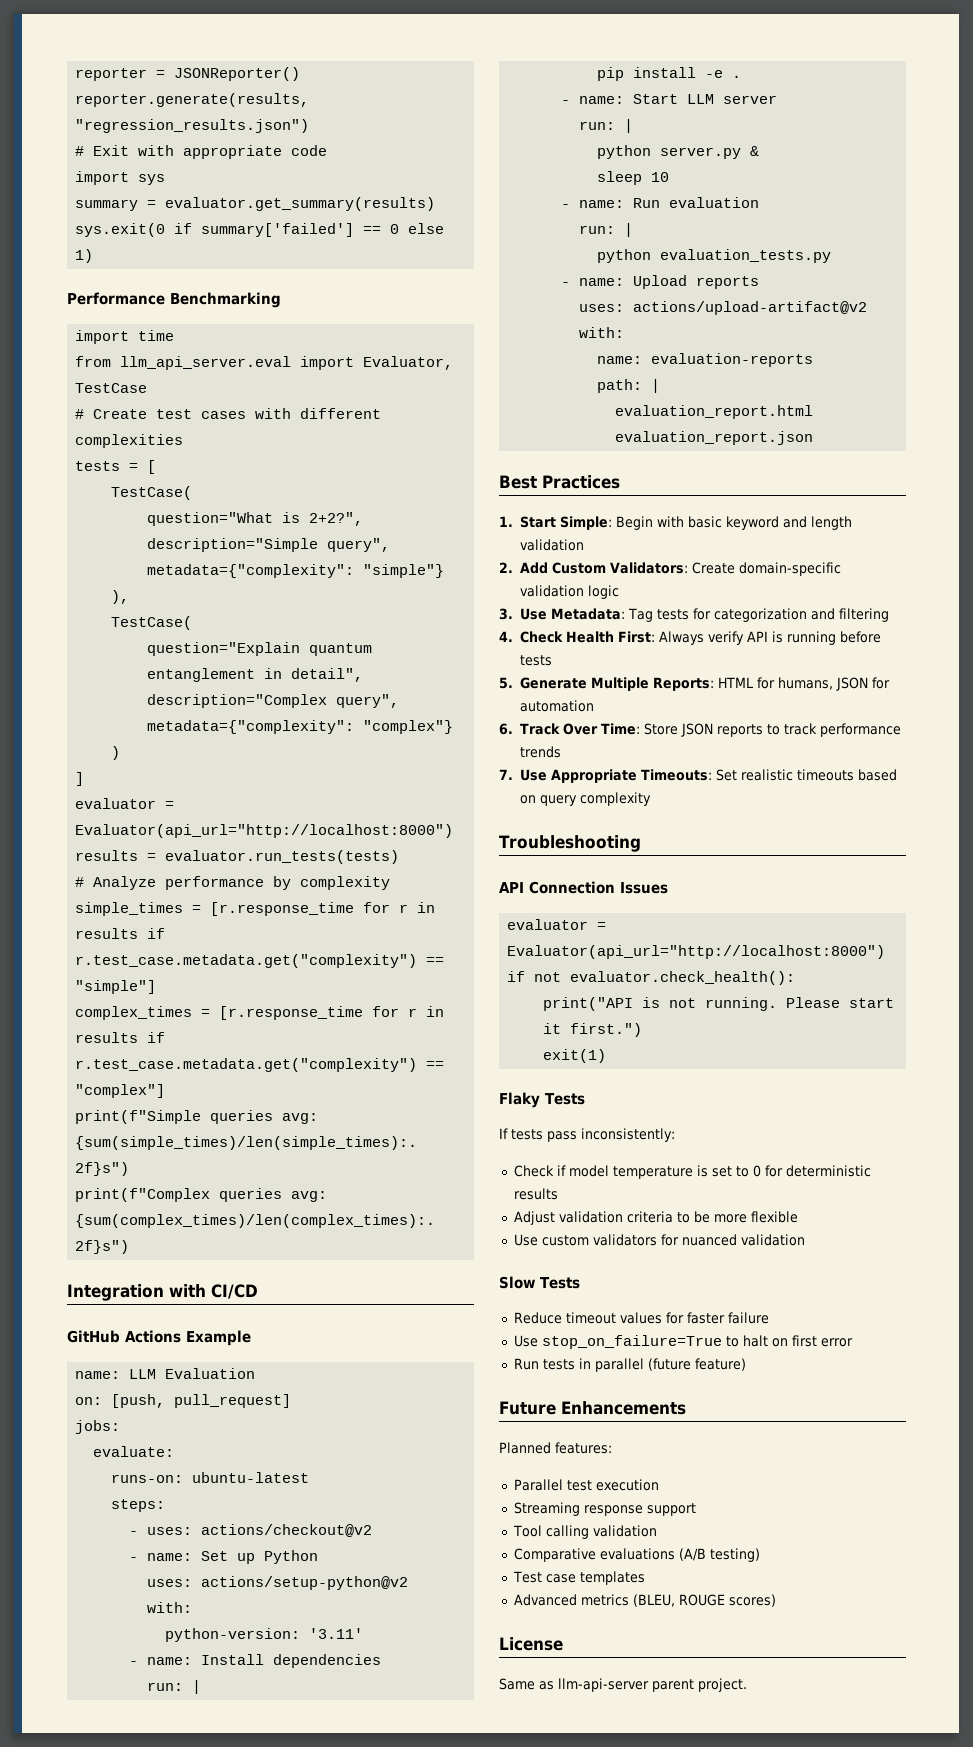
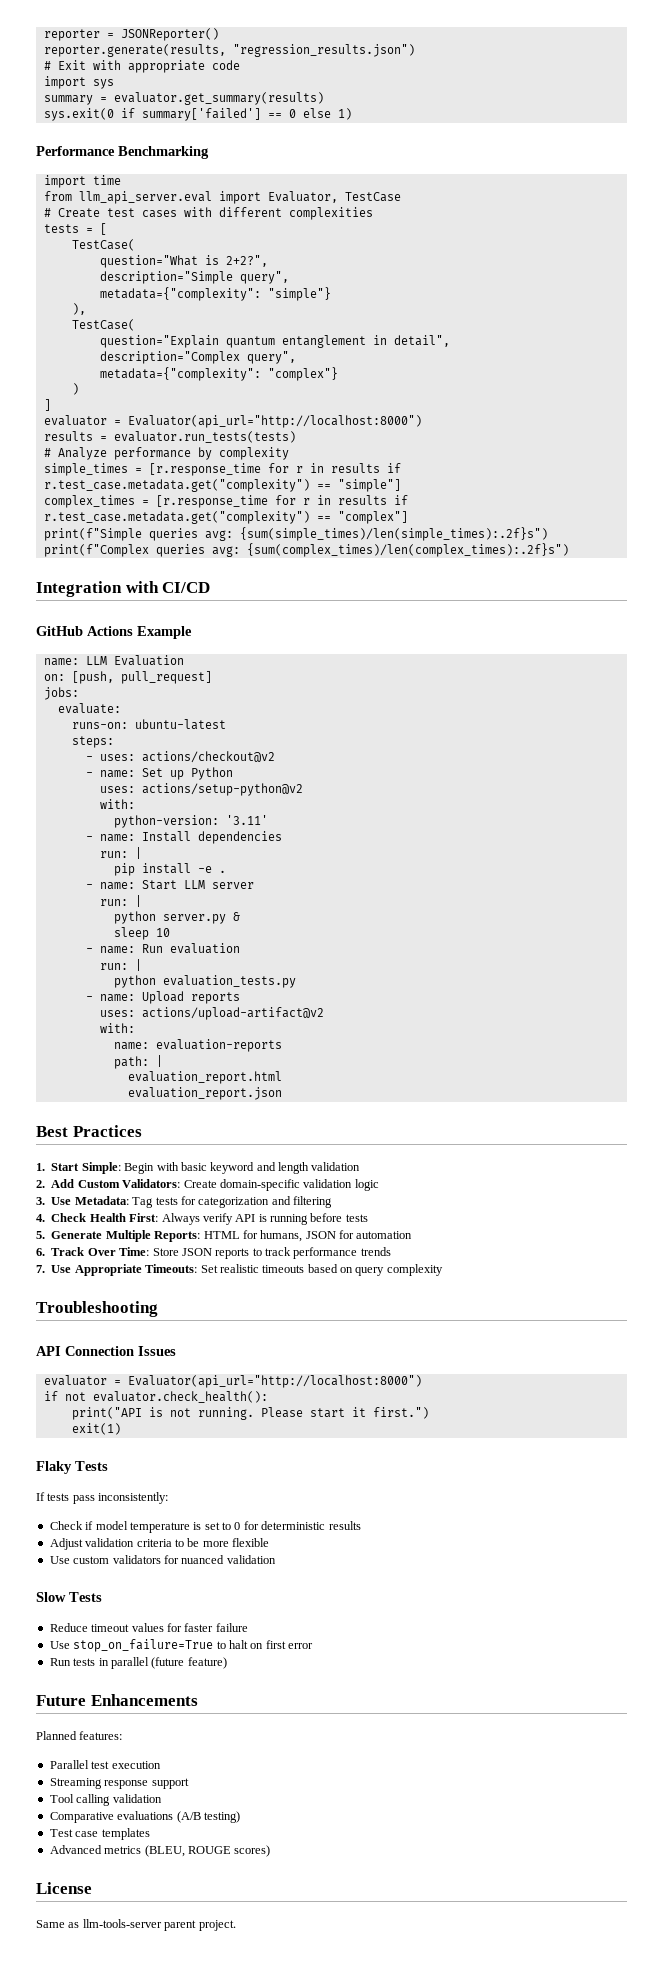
- Same as llm-api-server parent project.
+ Same as llm-tools-server parent project.

